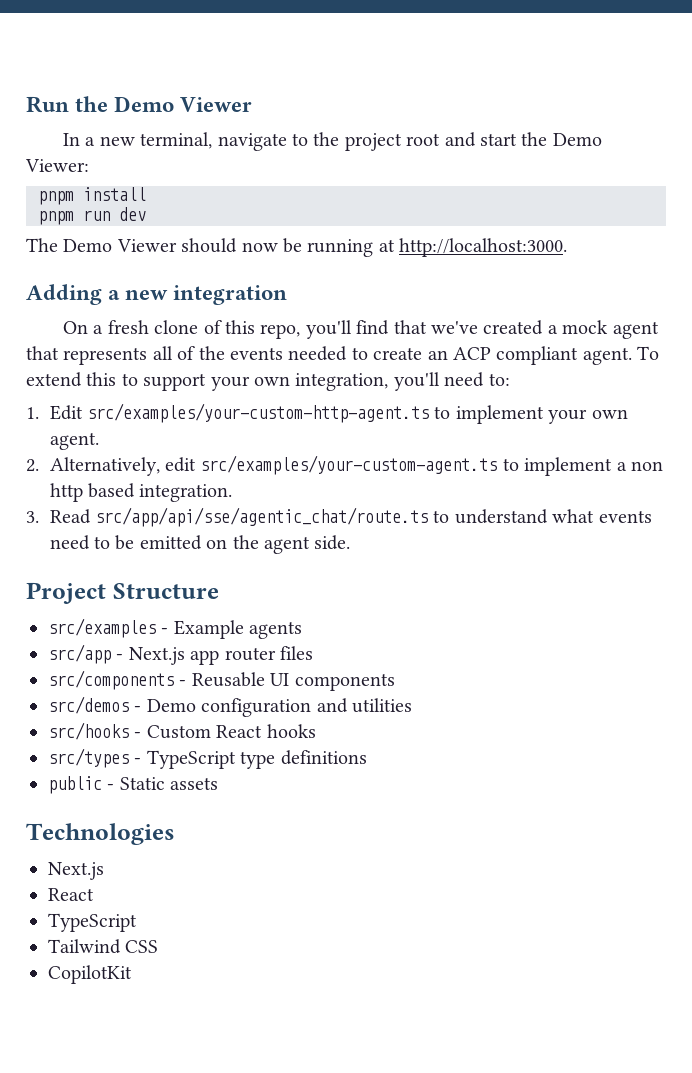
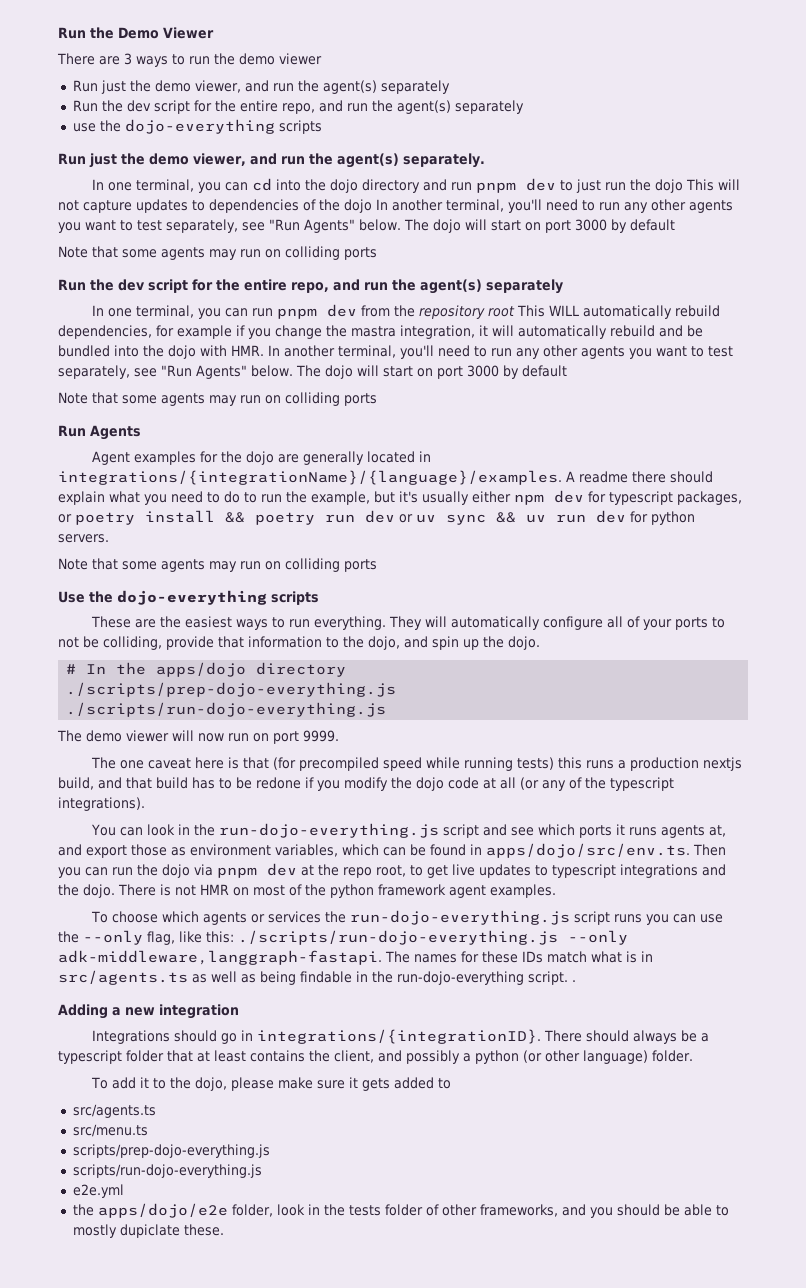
- In a new terminal, navigate to the project root and start the Demo Viewer:
- pnpm install
- pnpm run dev
- The Demo Viewer should now be running at http://localhost:3000.
+ There are 3 ways to run the demo viewer
+ Run just the demo viewer, and run the agent(s) separately
+ Run the dev script for the entire repo, and run the agent(s) separately
+ use the dojo-everything scripts
+ Run just the demo viewer, and run the agent(s) separately.
+ In one terminal, you can cd into the dojo directory and run pnpm dev to just run the dojo This will not capture updates to dependencies of the dojo In another terminal, you'll need to run any other agents you want to test separately, see "Run Agents" below. The dojo will start on port 3000 by default
+ Note that some agents may run on colliding ports
+ Run the dev script for the entire repo, and run the agent(s) separately
+ In one terminal, you can run pnpm dev from the repository root This WILL automatically rebuild dependencies, for example if you change the mastra integration, it will automatically rebuild and be bundled into the dojo with HMR. In another terminal, you'll need to run any other agents you want to test separately, see "Run Agents" below. The dojo will start on port 3000 by default
+ Note that some agents may run on colliding ports
+ Run Agents
+ Agent examples for the dojo are generally located in integrations/{integrationName}/{language}/examples. A readme there should explain what you need to do to run the example, but it's usually either npm dev for typescript packages, or poetry install && poetry run dev or uv sync && uv run dev for python servers.
+ Note that some agents may run on colliding ports
+ Use the dojo-everything scripts
+ These are the easiest ways to run everything. They will automatically configure all of your ports to not be colliding, provide that information to the dojo, and spin up the dojo.
+ # In the apps/dojo directory
+ ./scripts/prep-dojo-everything.js
+ ./scripts/run-dojo-everything.js
+ The demo viewer will now run on port 9999.
+ The one caveat here is that (for precompiled speed while running tests) this runs a production nextjs build, and that build has to be redone if you modify the dojo code at all (or any of the typescript integrations).
+ You can look in the run-dojo-everything.js script and see which ports it runs agents at, and export those as environment variables, which can be found in apps/dojo/src/env.ts. Then you can run the dojo via pnpm dev at the repo root, to get live updates to typescript integrations and the dojo. There is not HMR on most of the python framework agent examples.
+ To choose which agents or services the run-dojo-everything.js script runs you can use the --only flag, like this: ./scripts/run-dojo-everything.js --only adk-middleware,langgraph-fastapi. The names for these IDs match what is in src/agents.ts as well as being findable in the run-dojo-everything script. .
  Adding a new integration
- On a fresh clone of this repo, you'll find that we've created a mock agent that represents all of the events needed to create an ACP compliant agent. To extend this to support your own integration, you'll need to:
- 1. Edit src/examples/your-custom-http-agent.ts to implement your own agent.
- 2. Alternatively, edit src/examples/your-custom-agent.ts to implement a non http based integration.
- 3. Read src/app/api/sse/agentic_chat/route.ts to understand what events need to be emitted on the agent side.
- Project Structure
- src/examples - Example agents
- src/app - Next.js app router files
- src/components - Reusable UI components
- src/demos - Demo configuration and utilities
- src/hooks - Custom React hooks
- src/types - TypeScript type definitions
- public - Static assets
- Technologies
- Next.js
- React
- TypeScript
- Tailwind CSS
- CopilotKit
+ Integrations should go in integrations/{integrationID}. There should always be a typescript folder that at least contains the client, and possibly a python (or other language) folder.
+ To add it to the dojo, please make sure it gets added to
+ src/agents.ts
+ src/menu.ts
+ scripts/prep-dojo-everything.js
+ scripts/run-dojo-everything.js
+ e2e.yml
+ the apps/dojo/e2e folder, look in the tests folder of other frameworks, and you should be able to mostly dupiclate these.

